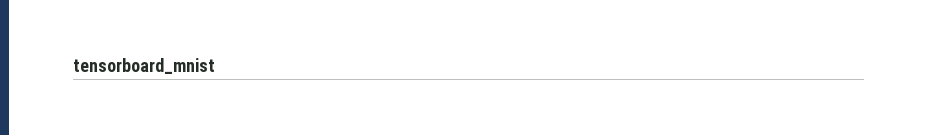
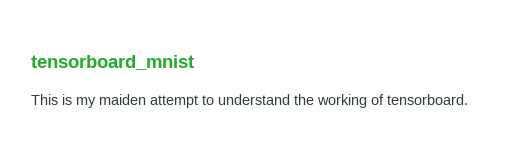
+ This is my maiden attempt to understand the working of tensorboard.

